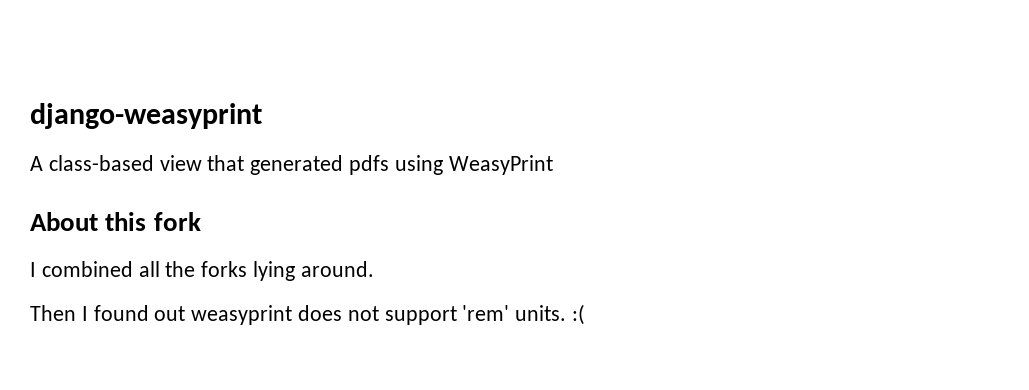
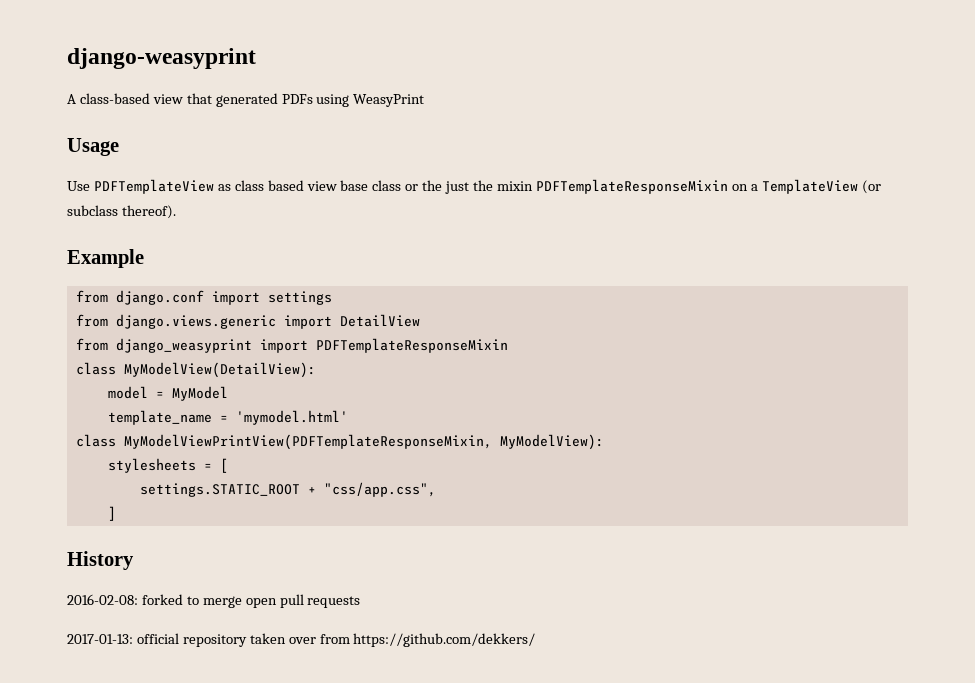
- A class-based view that generated pdfs using WeasyPrint
+ A class-based view that generated PDFs using WeasyPrint
- About this fork
- I combined all the forks lying around.
- Then I found out weasyprint does not support 'rem' units. :(
+ Usage
+ Use PDFTemplateView as class based view base class or the just the mixin PDFTemplateResponseMixin on a TemplateView (or subclass thereof).
+ Example
+ from django.conf import settings
+ from django.views.generic import DetailView
+ from django_weasyprint import PDFTemplateResponseMixin
+ class MyModelView(DetailView):
+ model = MyModel
+ template_name = 'mymodel.html'
+ class MyModelViewPrintView(PDFTemplateResponseMixin, MyModelView):
+ stylesheets = [
+ settings.STATIC_ROOT + "css/app.css",
+ ]
+ History
+ 2016-02-08: forked to merge open pull requests
+ 2017-01-13: official repository taken over from https://github.com/dekkers/

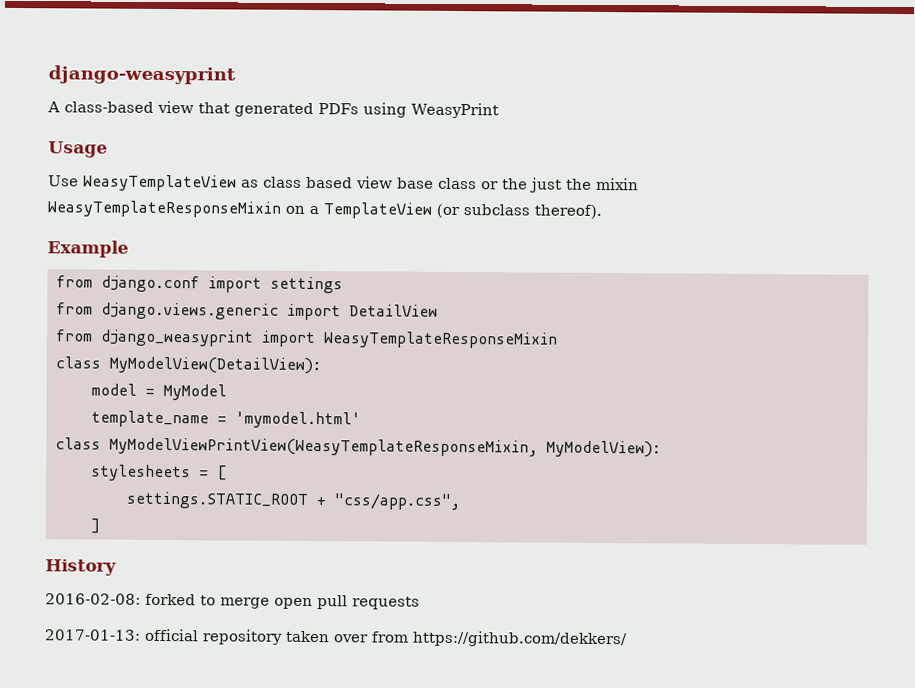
- Use PDFTemplateView as class based view base class or the just the mixin PDFTemplateResponseMixin on a TemplateView (or subclass thereof).
+ Use WeasyTemplateView as class based view base class or the just the mixin WeasyTemplateResponseMixin on a TemplateView (or subclass thereof).
- from django_weasyprint import PDFTemplateResponseMixin
+ from django_weasyprint import WeasyTemplateResponseMixin
- class MyModelViewPrintView(PDFTemplateResponseMixin, MyModelView):
+ class MyModelViewPrintView(WeasyTemplateResponseMixin, MyModelView):

